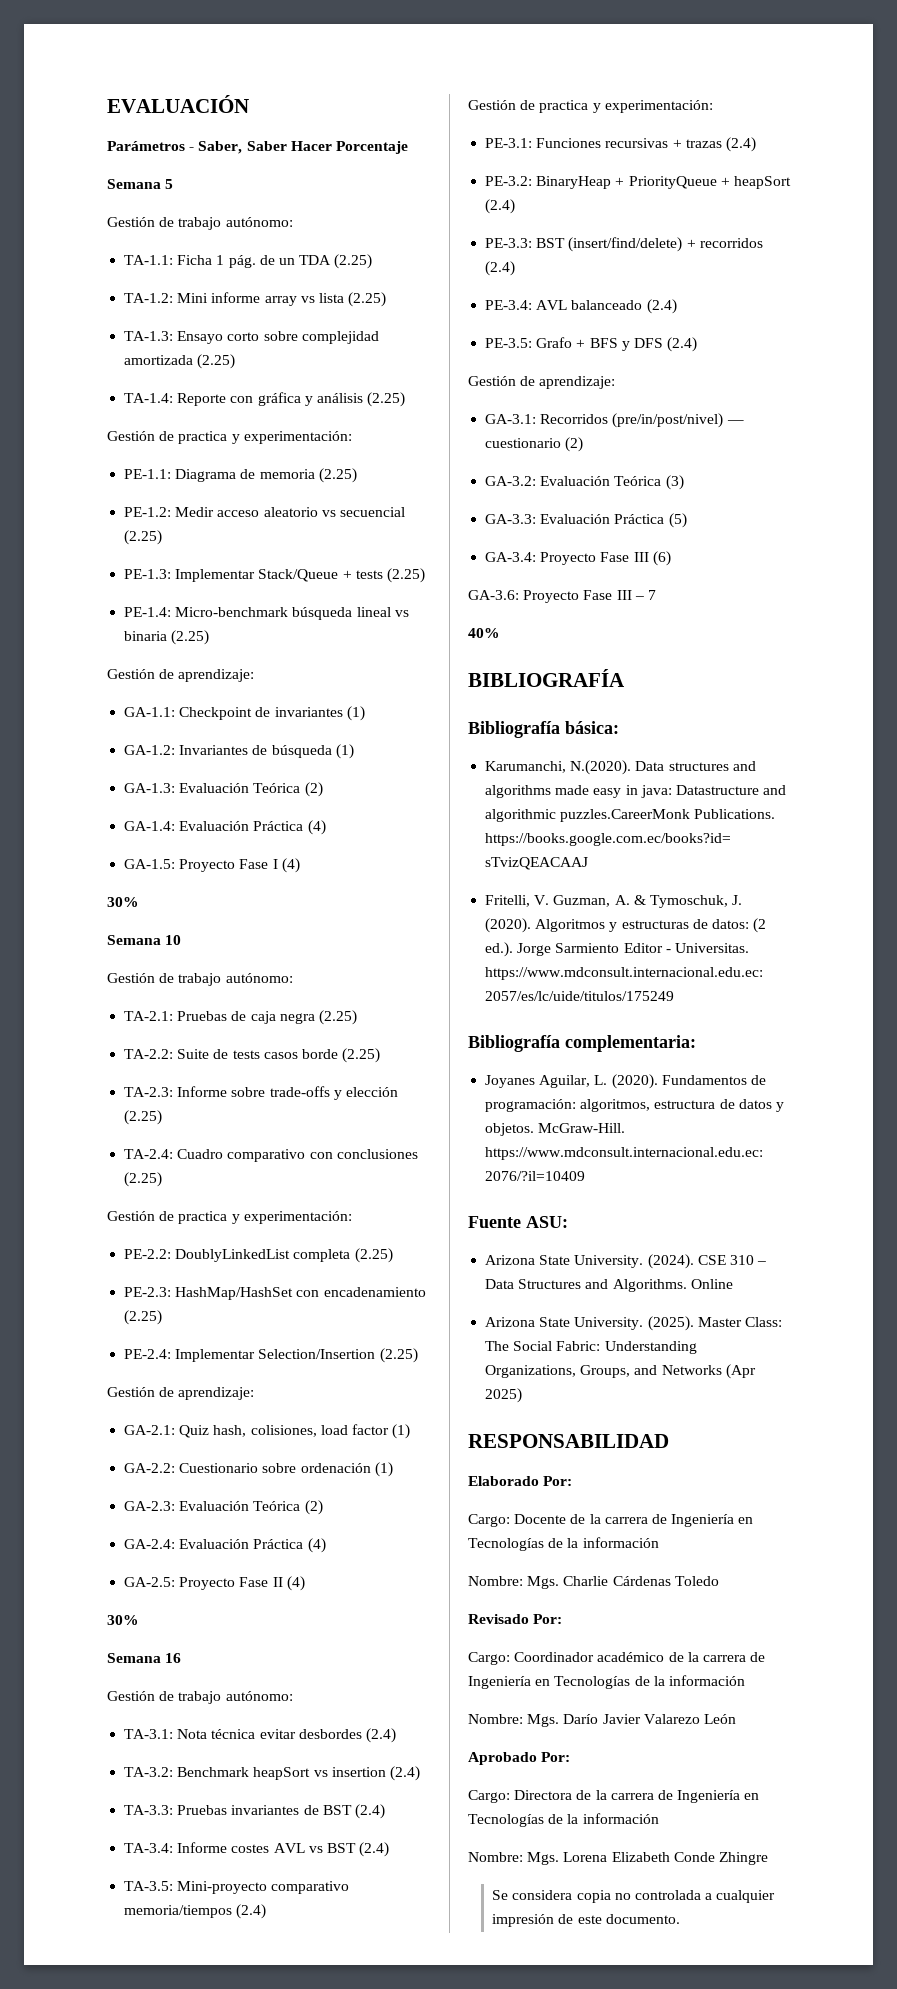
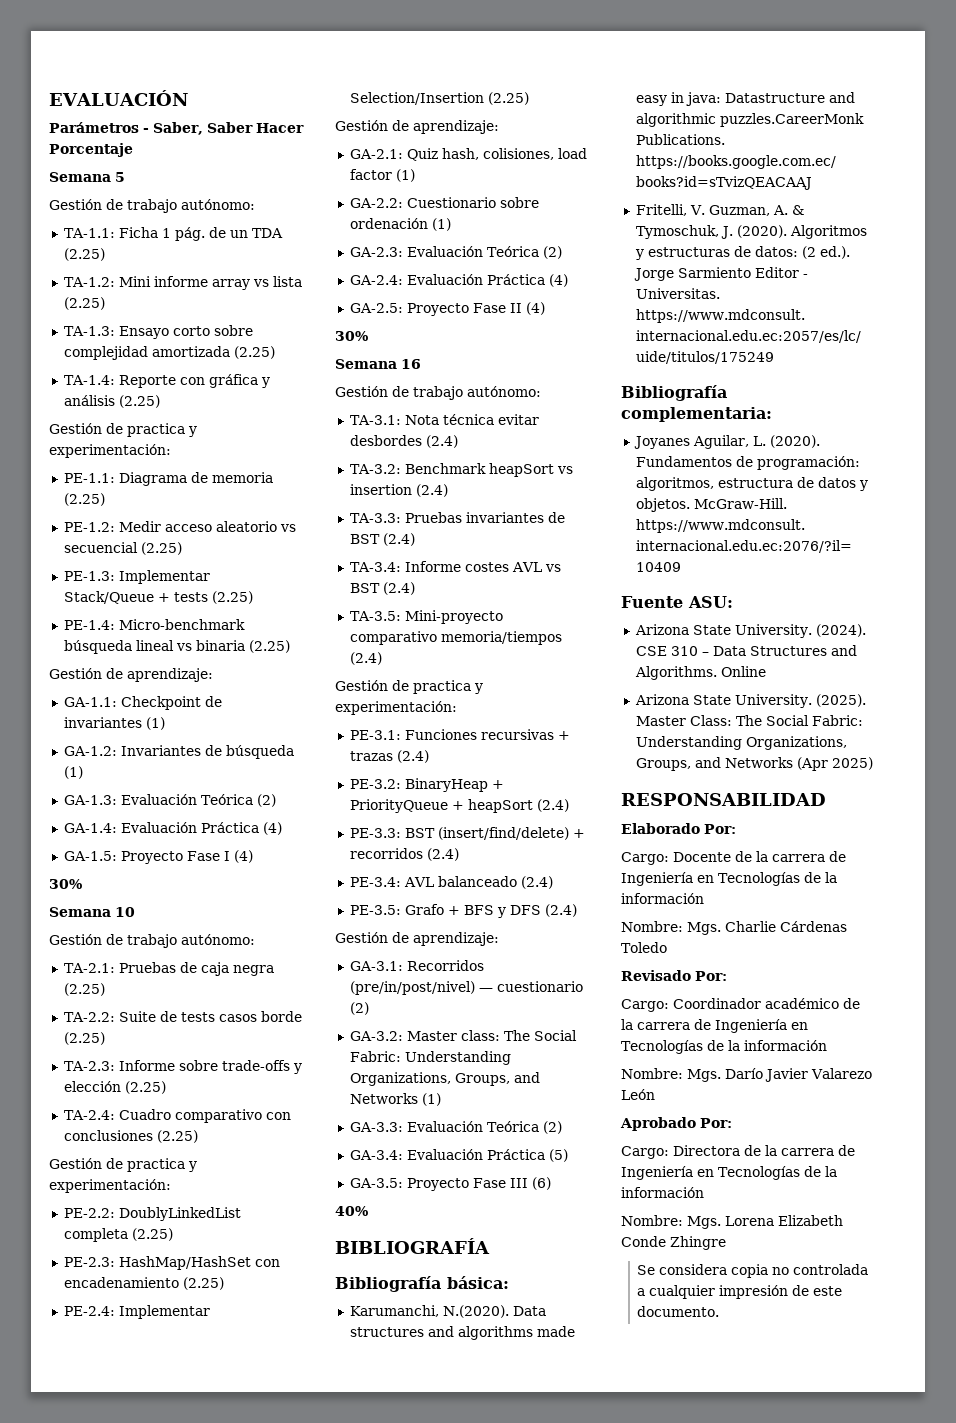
- GA-3.2: Evaluación Teórica (3)
- GA-3.3: Evaluación Práctica (5)
+ GA-3.2: Master class: The Social Fabric: Understanding Organizations, Groups, and Networks (1)
+ GA-3.3: Evaluación Teórica (2)
+ GA-3.4: Evaluación Práctica (5)
- GA-3.4: Proyecto Fase III (6)
+ GA-3.5: Proyecto Fase III (6)
- GA-3.6: Proyecto Fase III – 7

